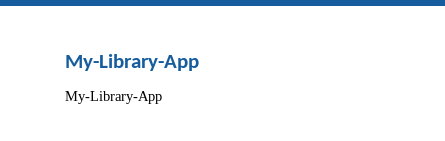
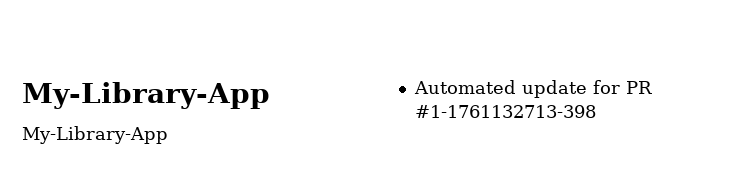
+ Automated update for PR #1-1761132713-398

